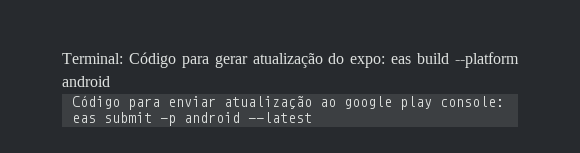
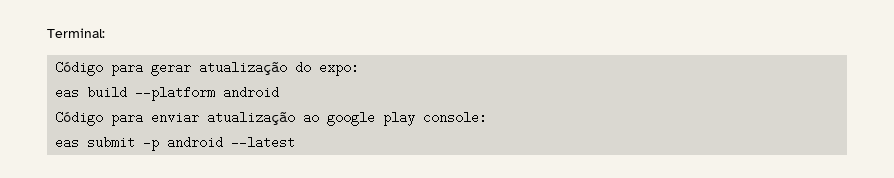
- Terminal: Código para gerar atualização do expo: eas build --platform android
+ Terminal:
+ Código para gerar atualização do expo:
+ eas build --platform android

